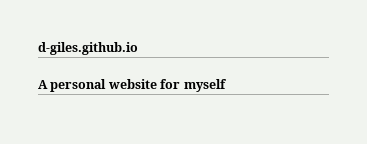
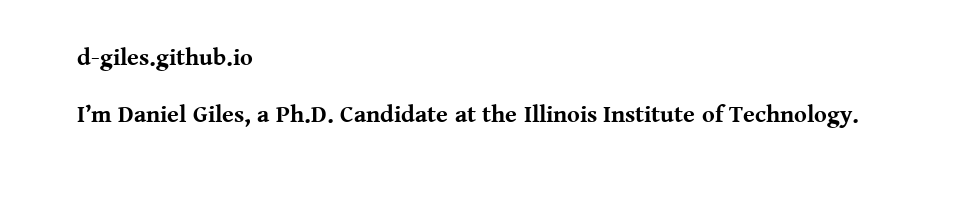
- A personal website for myself
+ I’m Daniel Giles, a Ph.D. Candidate at the Illinois Institute of Technology.

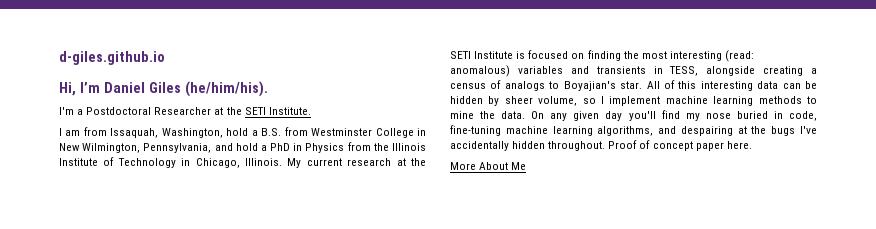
- I’m Daniel Giles, a Ph.D. Candidate at the Illinois Institute of Technology.
+ Hi, I’m Daniel Giles (he/him/his).
+ I'm a Postdoctoral Researcher at the SETI Institute.
+ I am from Issaquah, Washington, hold a B.S. from Westminster College in New Wilmington, Pennsylvania, and hold a PhD in Physics from the Illinois Institute of Technology in Chicago, Illinois. My current research at the SETI Institute is focused on finding the most interesting (read: anomalous) variables and transients in TESS, alongside creating a census of analogs to Boyajian's star. All of this interesting data can be hidden by sheer volume, so I implement machine learning methods to mine the data. On any given day you'll find my nose buried in code, fine-tuning machine learning algorithms, and despairing at the bugs I've accidentally hidden throughout. Proof of concept paper here.
+ More About Me

